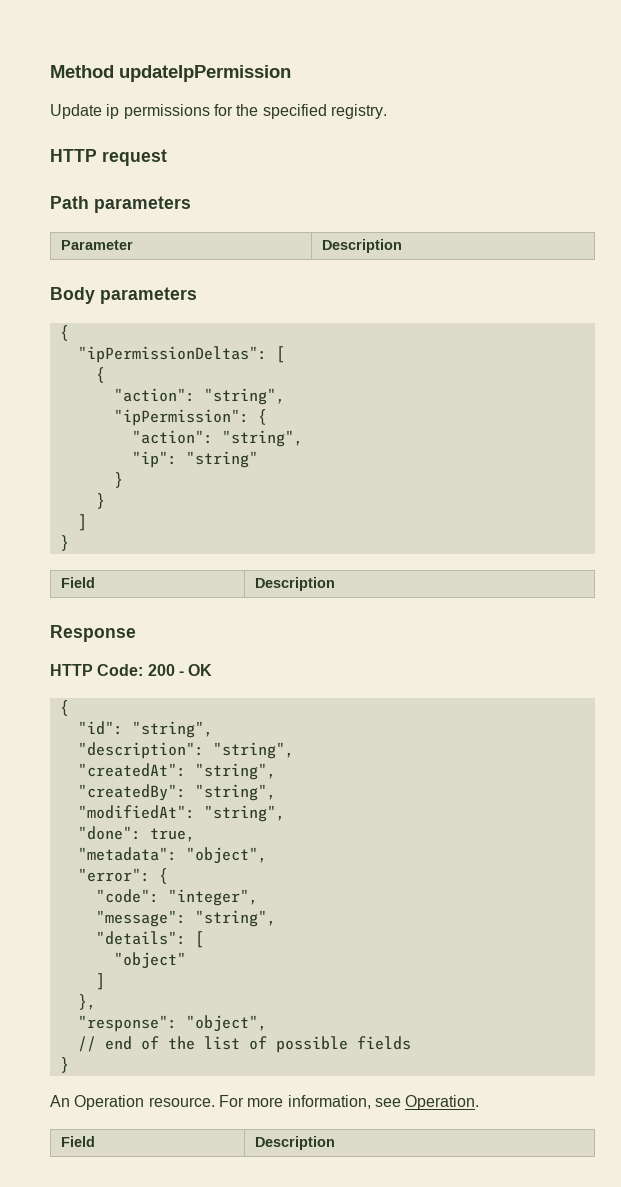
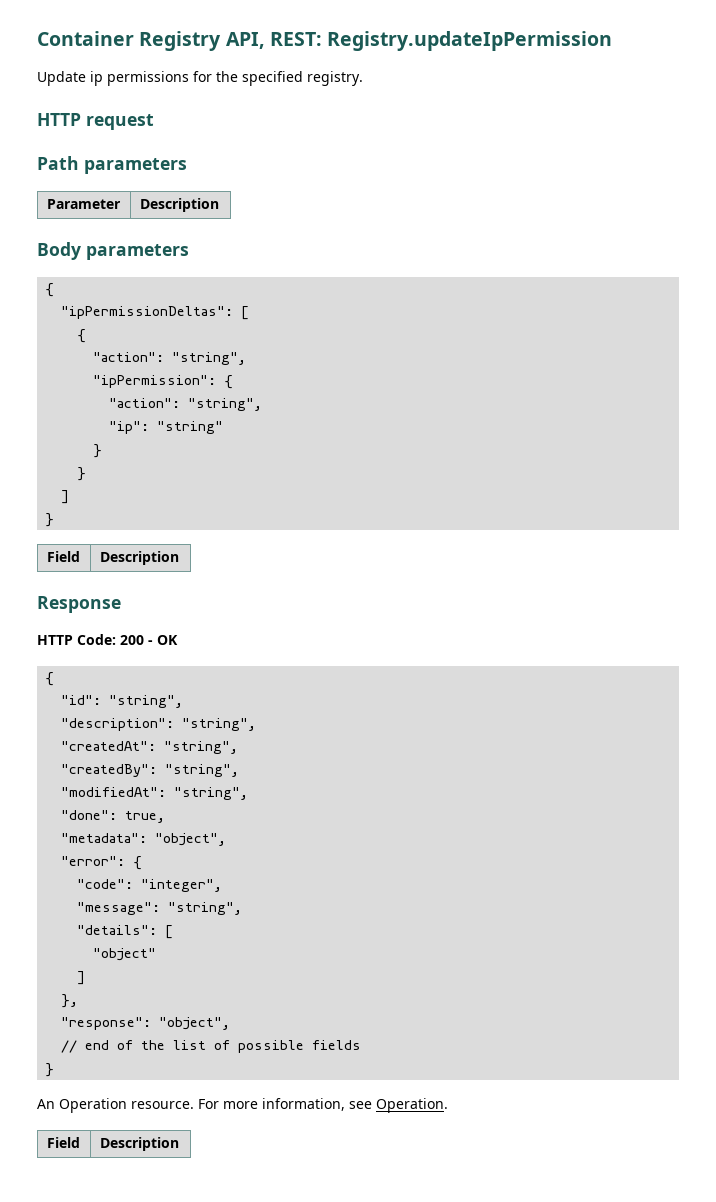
- Method updateIpPermission
+ Container Registry API, REST: Registry.updateIpPermission

